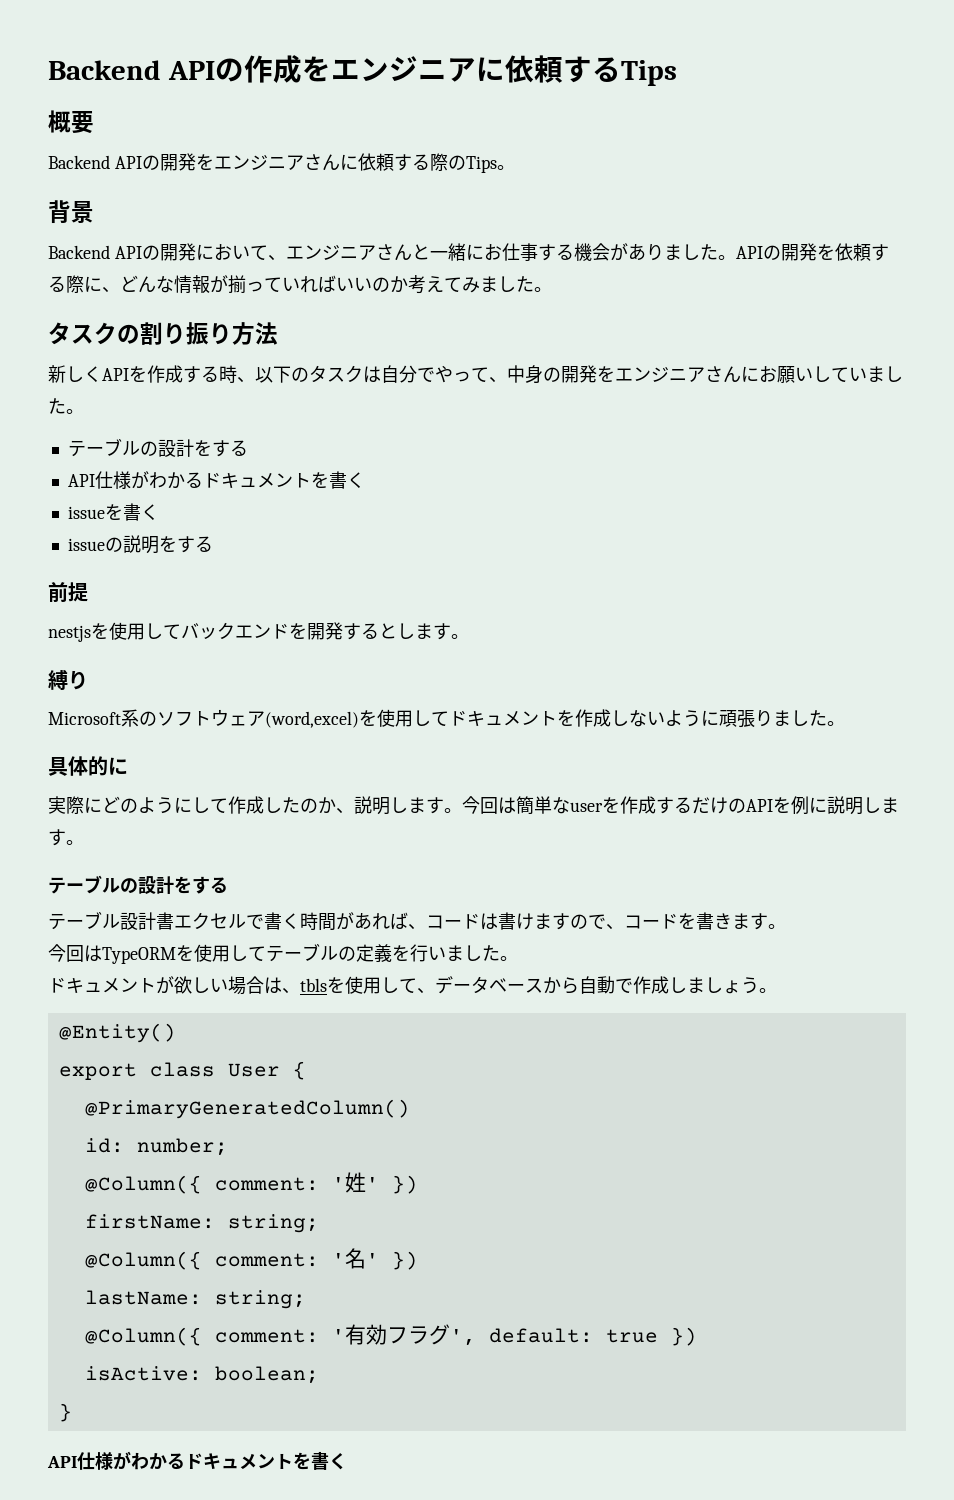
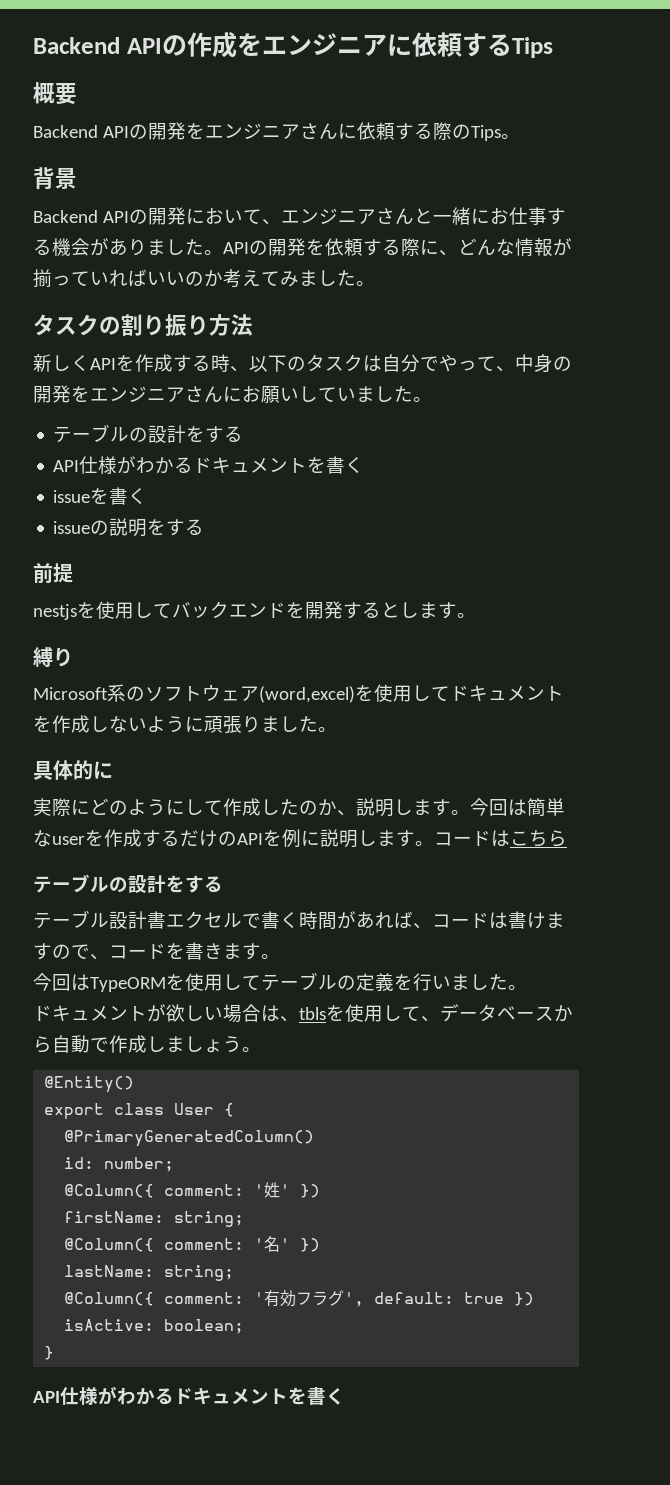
+ コードはこちら

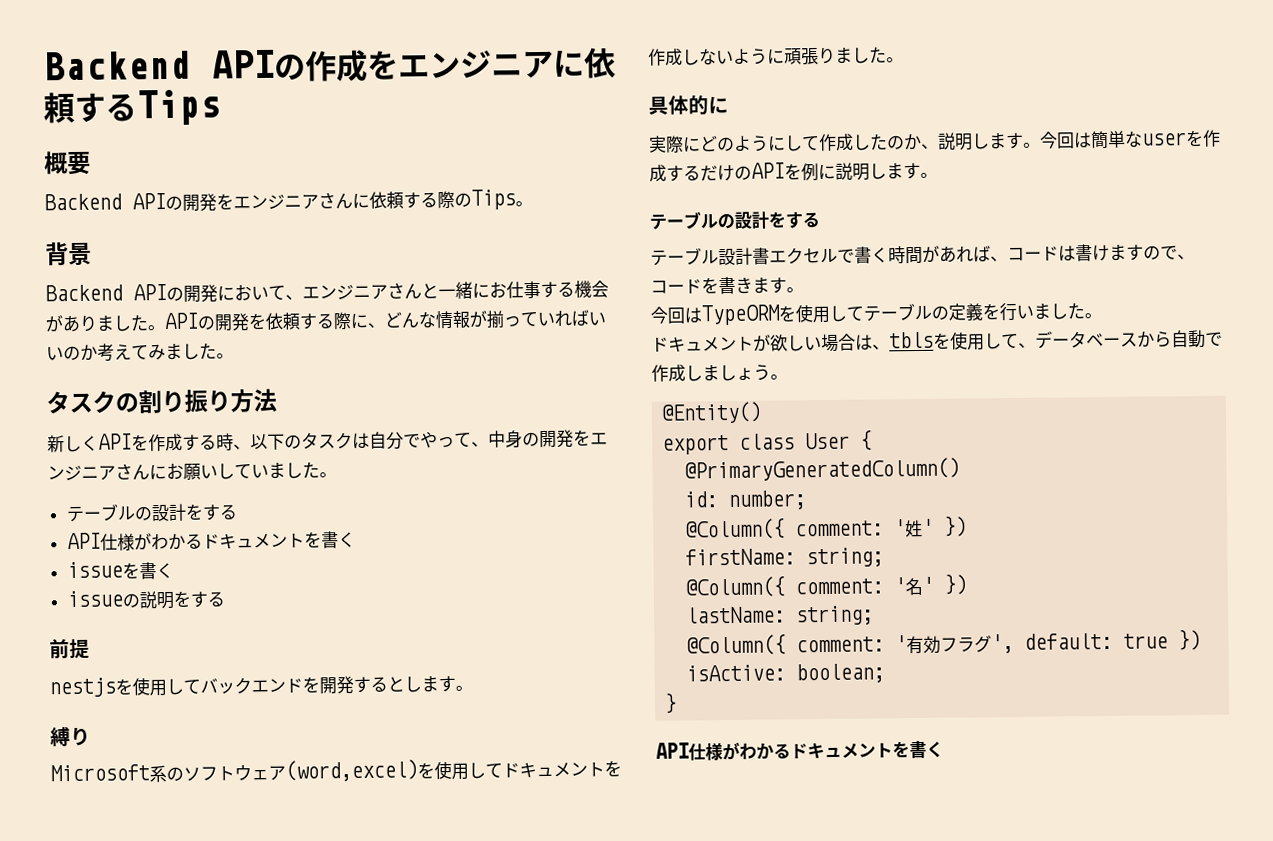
- コードはこちら

